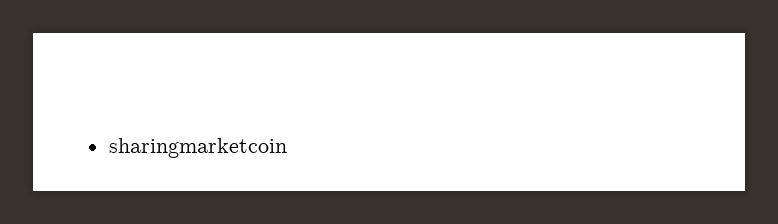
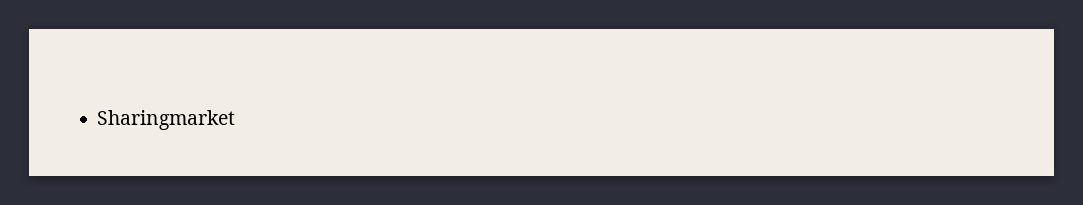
- sharingmarketcoin
+ Sharingmarket

